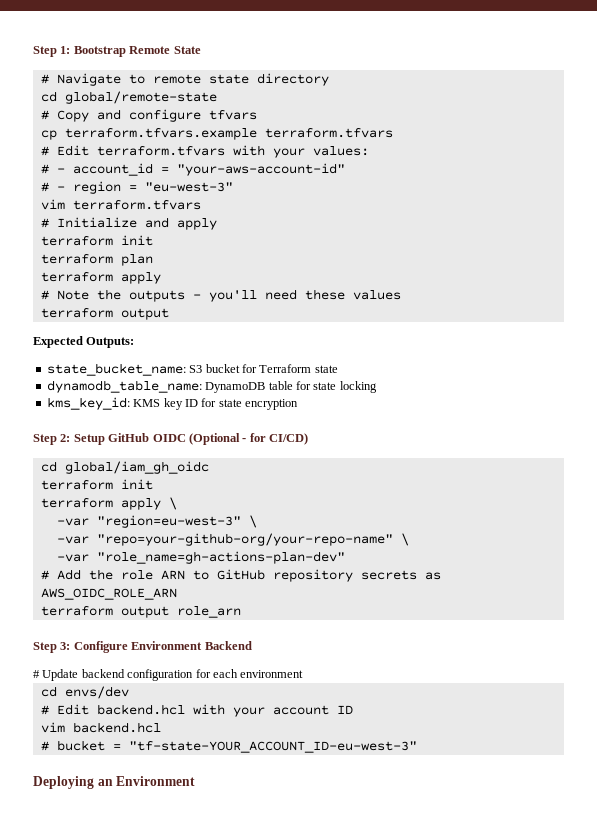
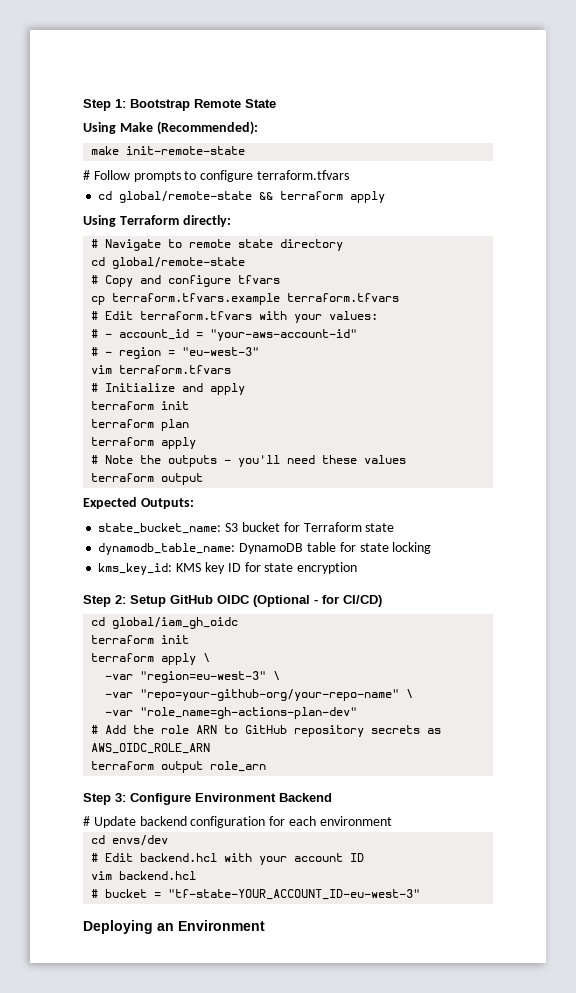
+ Using Make (Recommended):
+ make init-remote-state
+ # Follow prompts to configure terraform.tfvars
+ cd global/remote-state && terraform apply
+ Using Terraform directly:

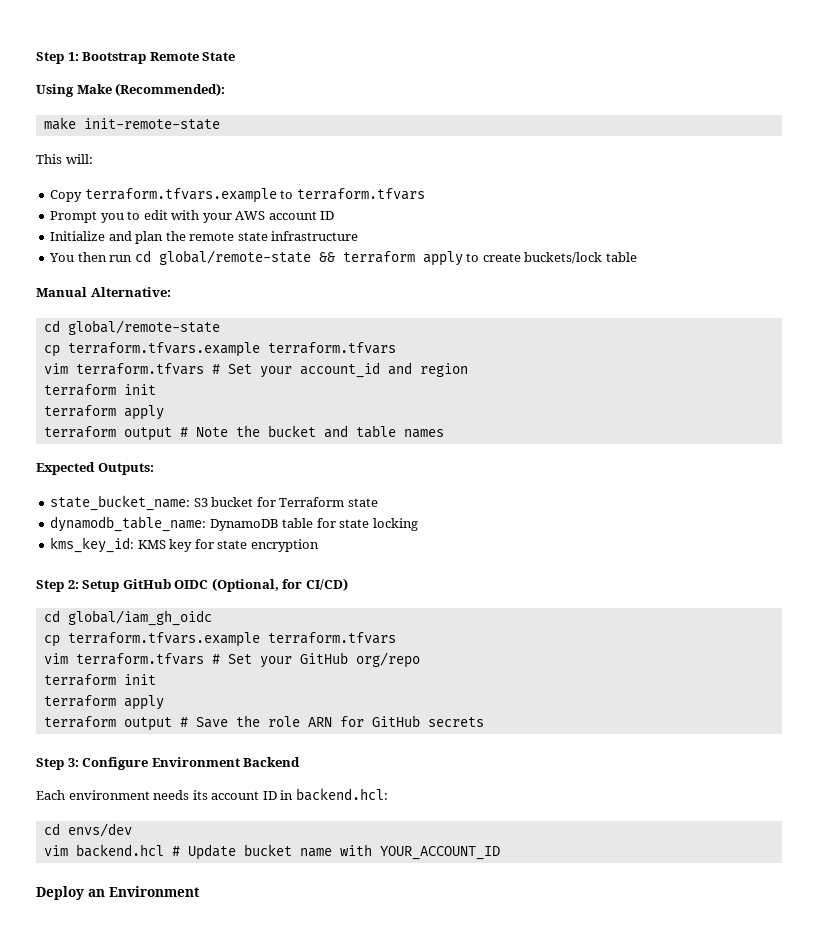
- # Follow prompts to configure terraform.tfvars
- cd global/remote-state && terraform apply
- Using Terraform directly:
- # Navigate to remote state directory
+ This will:
+ Copy terraform.tfvars.example to terraform.tfvars
+ Prompt you to edit with your AWS account ID
+ Initialize and plan the remote state infrastructure
+ You then run cd global/remote-state && terraform apply to create buckets/lock table
+ Manual Alternative:
  cd global/remote-state
- # Copy and configure tfvars
  cp terraform.tfvars.example terraform.tfvars
- # Edit terraform.tfvars with your values:
- # - account_id = "your-aws-account-id"
- # - region = "eu-west-3"
- vim terraform.tfvars
- # Initialize and apply
+ vim terraform.tfvars # Set your account_id and region
  terraform init
- terraform plan
  terraform apply
- # Note the outputs - you'll need these values
- terraform output
+ terraform output # Note the bucket and table names
- kms_key_id: KMS key ID for state encryption
+ kms_key_id: KMS key for state encryption
- Step 2: Setup GitHub OIDC (Optional - for CI/CD)
+ Step 2: Setup GitHub OIDC (Optional, for CI/CD)
  cd global/iam_gh_oidc
+ cp terraform.tfvars.example terraform.tfvars
+ vim terraform.tfvars # Set your GitHub org/repo
  terraform init
- terraform apply \
- -var "region=eu-west-3" \
- -var "repo=your-github-org/your-repo-name" \
- -var "role_name=gh-actions-plan-dev"
- # Add the role ARN to GitHub repository secrets as AWS_OIDC_ROLE_ARN
- terraform output role_arn
+ terraform apply
+ terraform output # Save the role ARN for GitHub secrets
- # Update backend configuration for each environment
+ Each environment needs its account ID in backend.hcl:
  cd envs/dev
- # Edit backend.hcl with your account ID
- vim backend.hcl
- # bucket = "tf-state-YOUR_ACCOUNT_ID-eu-west-3"
- Deploying an Environment
+ vim backend.hcl # Update bucket name with YOUR_ACCOUNT_ID
+ Deploy an Environment

